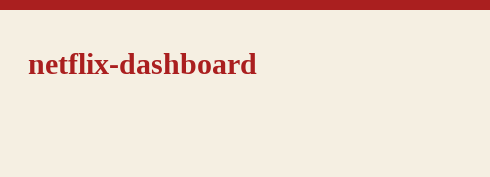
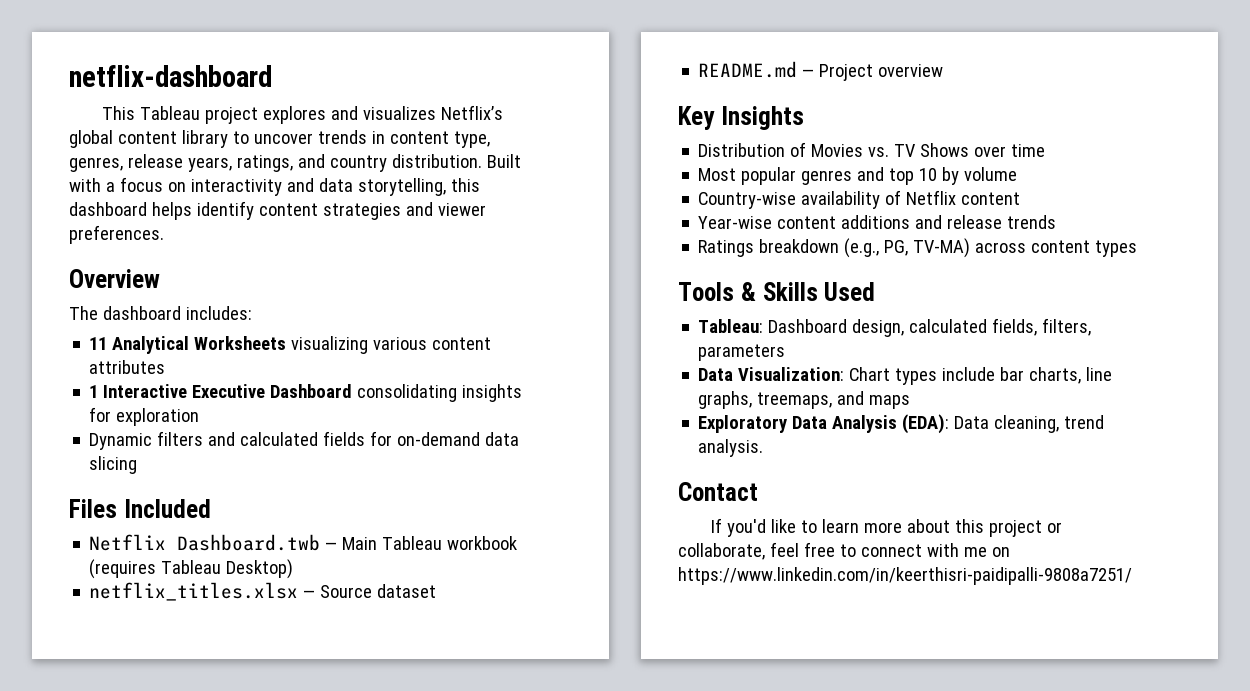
+ This Tableau project explores and visualizes Netflix’s global content library to uncover trends in content type, genres, release years, ratings, and country distribution. Built with a focus on interactivity and data storytelling, this dashboard helps identify content strategies and viewer preferences.
+ Overview
+ The dashboard includes:
+ 11 Analytical Worksheets visualizing various content attributes
+ 1 Interactive Executive Dashboard consolidating insights for exploration
+ Dynamic filters and calculated fields for on-demand data slicing
+ Files Included
+ Netflix Dashboard.twb — Main Tableau workbook (requires Tableau Desktop)
+ netflix_titles.xlsx — Source dataset
+ README.md — Project overview
+ Key Insights
+ Distribution of Movies vs. TV Shows over time
+ Most popular genres and top 10 by volume
+ Country-wise availability of Netflix content
+ Year-wise content additions and release trends
+ Ratings breakdown (e.g., PG, TV-MA) across content types
+ Tools & Skills Used
+ Tableau: Dashboard design, calculated fields, filters, parameters
+ Data Visualization: Chart types include bar charts, line graphs, treemaps, and maps
+ Exploratory Data Analysis (EDA): Data cleaning, trend analysis.
+ Contact
+ If you'd like to learn more about this project or collaborate, feel free to connect with me on https://www.linkedin.com/in/keerthisri-paidipalli-9808a7251/

